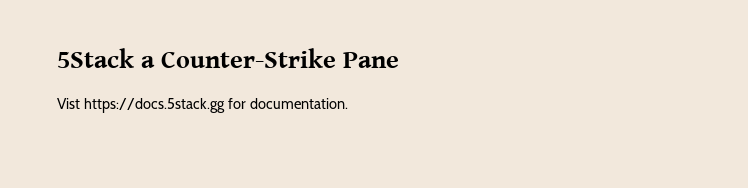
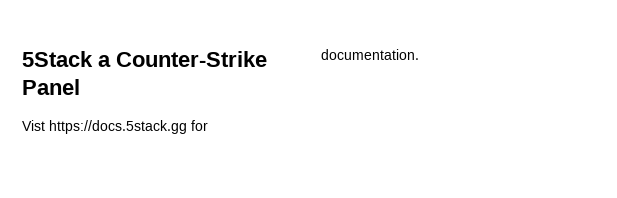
- 5Stack a Counter-Strike Pane
+ 5Stack a Counter-Strike Panel

